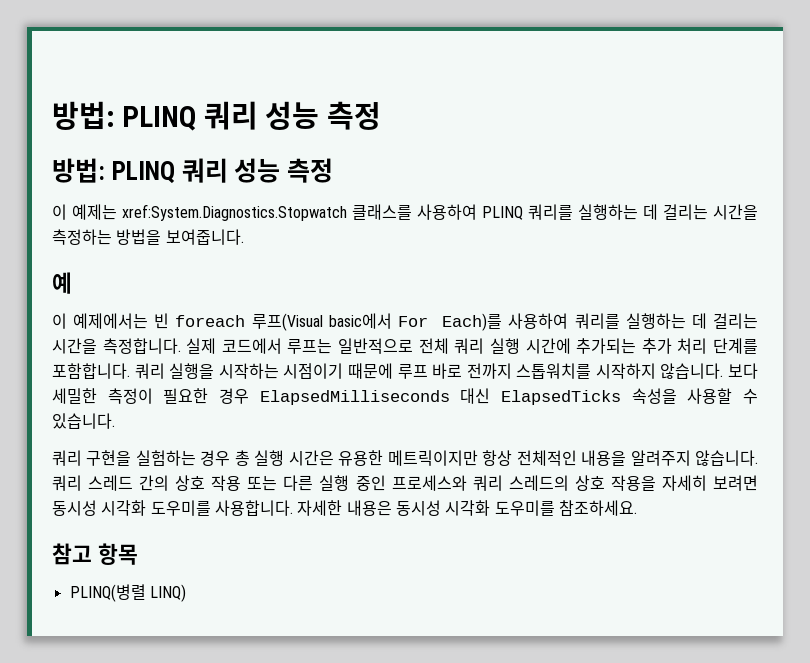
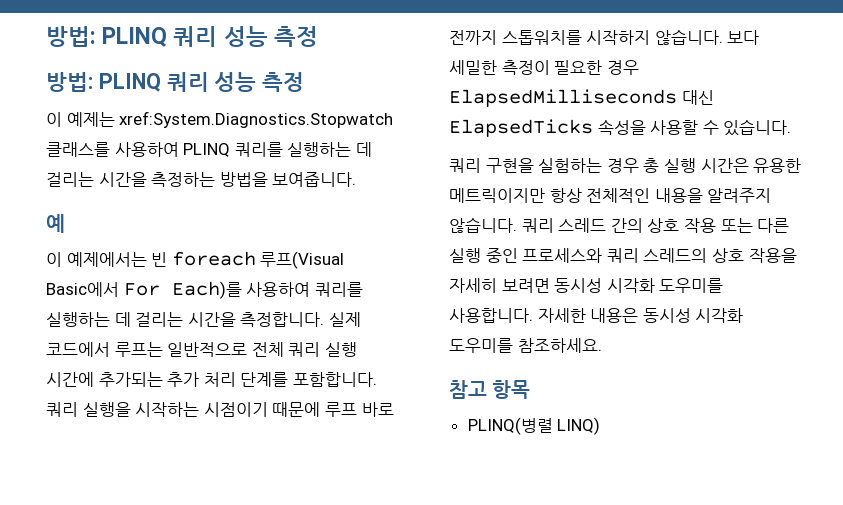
- 이 예제에서는 빈 foreach 루프(Visual basic에서 For Each)를 사용하여 쿼리를 실행하는 데 걸리는 시간을 측정합니다.
+ 이 예제에서는 빈 foreach 루프(Visual Basic에서 For Each)를 사용하여 쿼리를 실행하는 데 걸리는 시간을 측정합니다.

